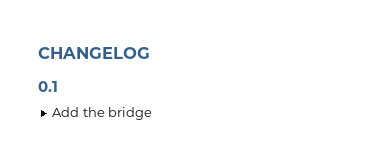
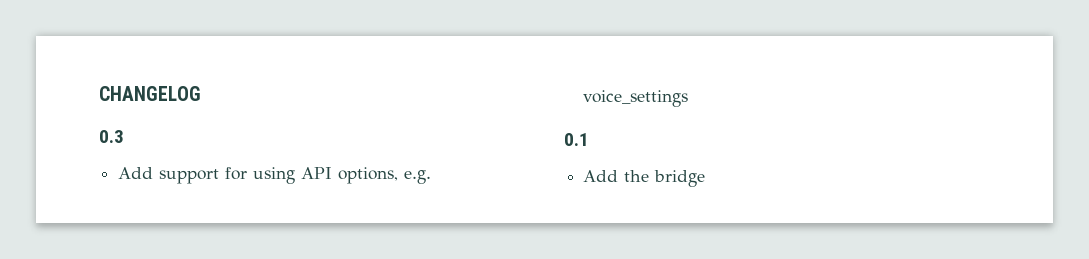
+ 0.3
+ Add support for using API options, e.g. voice_settings

